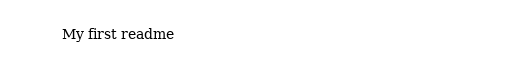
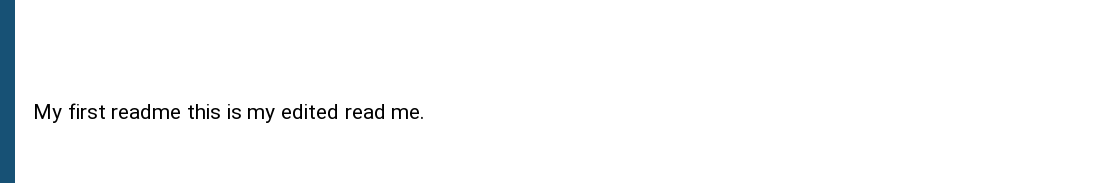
- My first readme
+ My first readme this is my edited read me.

